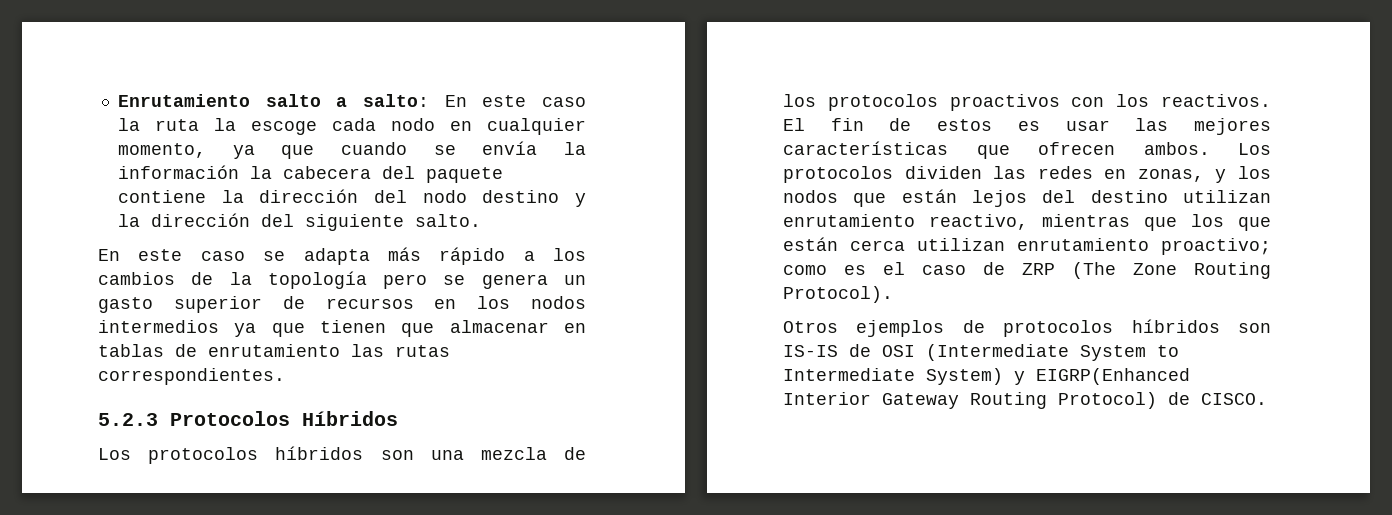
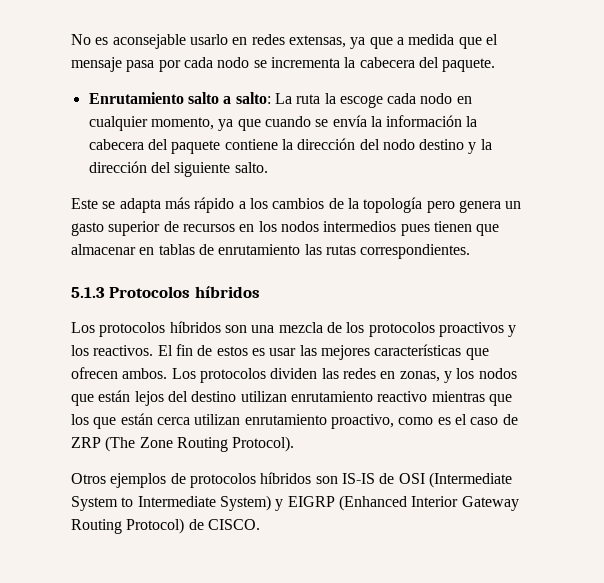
- Enrutamiento salto a salto: En este caso la ruta la escoge cada nodo en cualquier momento, ya que cuando se envía la información la cabecera del paquete contiene la dirección del nodo destino y la dirección del siguiente salto.
+ No es aconsejable usarlo en redes extensas, ya que a medida que el mensaje pasa por cada nodo se incrementa la cabecera del paquete.
+ Enrutamiento salto a salto: La ruta la escoge cada nodo en cualquier momento, ya que cuando se envía la información la cabecera del paquete contiene la dirección del nodo destino y la dirección del siguiente salto.
- En este caso se adapta más rápido a los cambios de la topología pero se genera un gasto superior de recursos en los nodos intermedios ya que tienen que almacenar en tablas de enrutamiento las rutas correspondientes.
+ Este se adapta más rápido a los cambios de la topología pero genera un gasto superior de recursos en los nodos intermedios pues tienen que almacenar en tablas de enrutamiento las rutas correspondientes.
- 5.2.3 Protocolos Híbridos
+ 5.1.3 Protocolos híbridos
- Los protocolos híbridos son una mezcla de los protocolos proactivos con los reactivos.
+ Los protocolos híbridos son una mezcla de los protocolos proactivos y los reactivos.
- Los protocolos dividen las redes en zonas, y los nodos que están lejos del destino utilizan enrutamiento reactivo, mientras que los que están cerca utilizan enrutamiento proactivo; como es el caso de ZRP (The Zone Routing Protocol).
+ Los protocolos dividen las redes en zonas, y los nodos que están lejos del destino utilizan enrutamiento reactivo mientras que los que están cerca utilizan enrutamiento proactivo, como es el caso de ZRP (The Zone Routing Protocol).
- Otros ejemplos de protocolos híbridos son IS-IS de OSI (Intermediate System to Intermediate System) y EIGRP(Enhanced Interior Gateway Routing Protocol) de CISCO.
+ Otros ejemplos de protocolos híbridos son IS-IS de OSI (Intermediate System to Intermediate System) y EIGRP (Enhanced Interior Gateway Routing Protocol) de CISCO.

